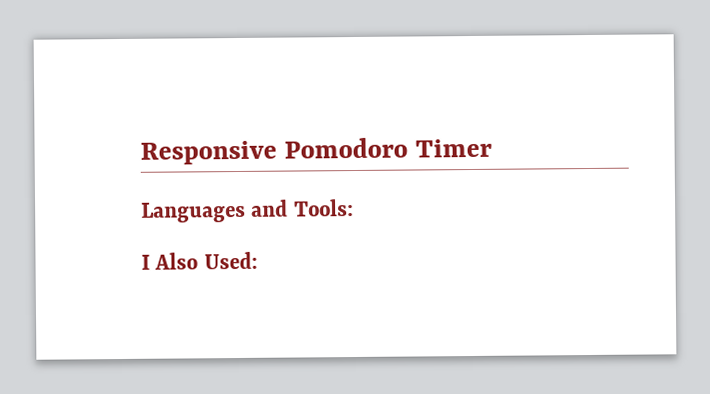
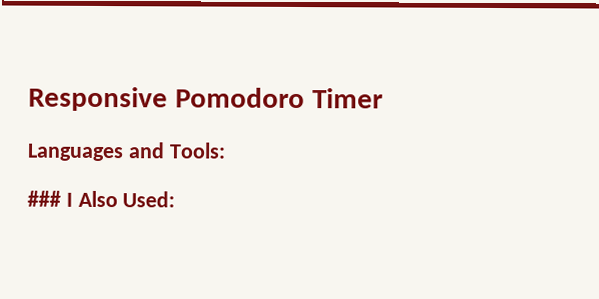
- I Also Used:
+ ### I Also Used:

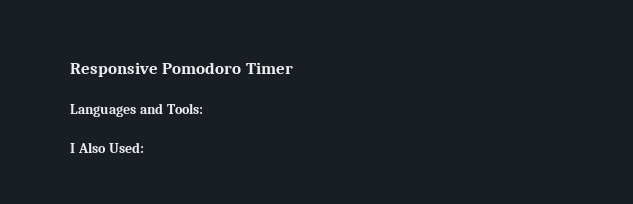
- ### I Also Used:
+ I Also Used:

